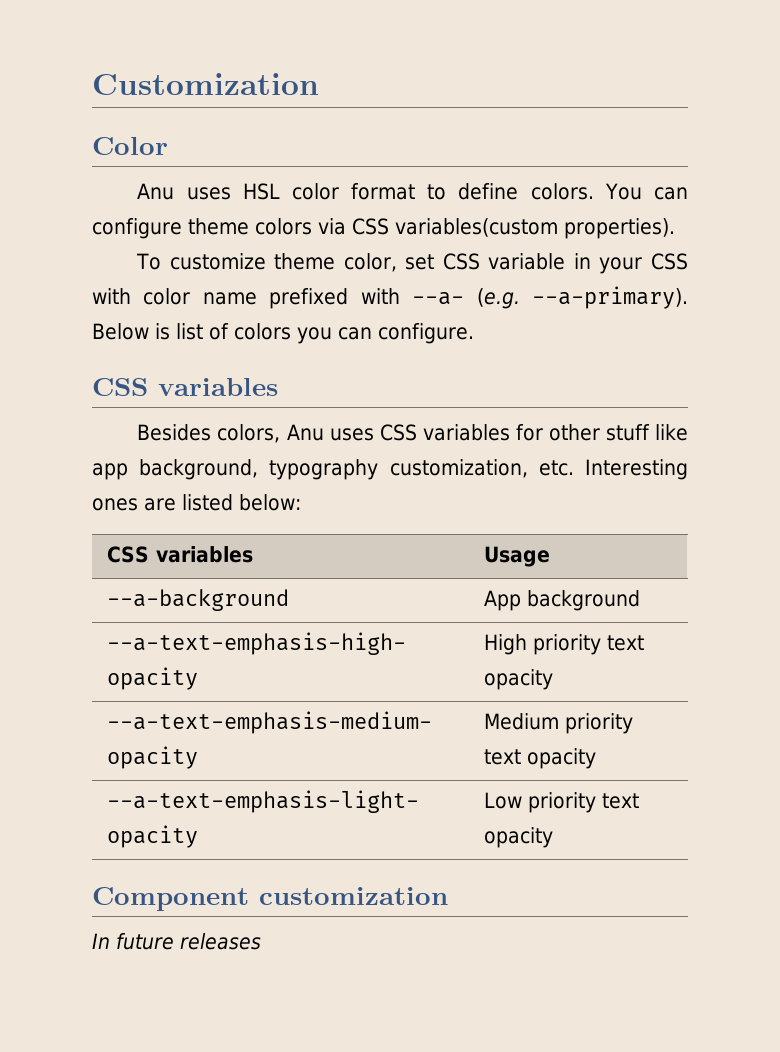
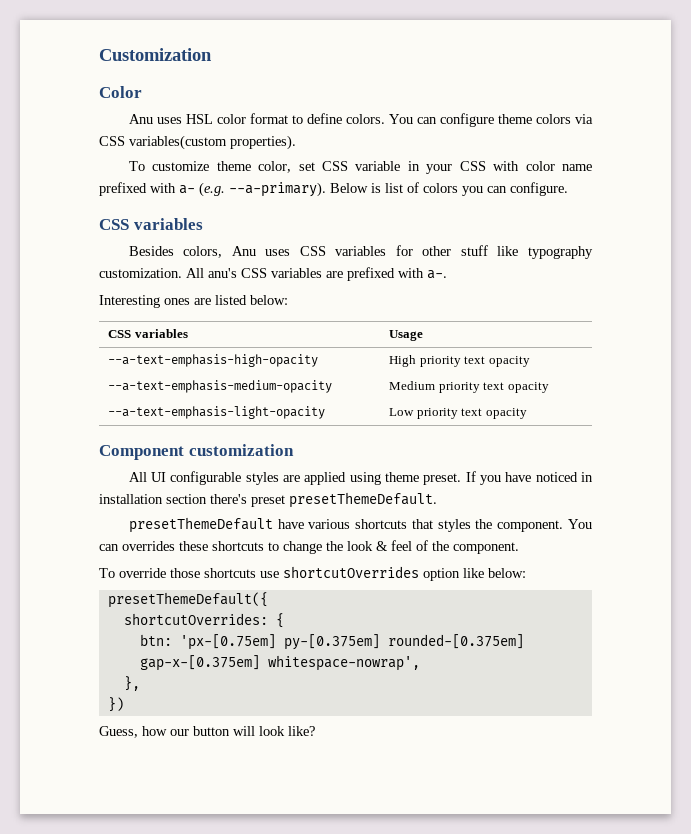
- To customize theme color, set CSS variable in your CSS with color name prefixed with --a- (e.g. --a-primary).
+ To customize theme color, set CSS variable in your CSS with color name prefixed with a- (e.g. --a-primary).
- Besides colors, Anu uses CSS variables for other stuff like app background, typography customization, etc. Interesting ones are listed below:
+ Besides colors, Anu uses CSS variables for other stuff like typography customization. All anu's CSS variables are prefixed with a-.
+ Interesting ones are listed below:
- --a-background | App background
- In future releases
+ All UI configurable styles are applied using theme preset. If you have noticed in installation section there's preset presetThemeDefault.
+ presetThemeDefault have various shortcuts that styles the component. You can overrides these shortcuts to change the look & feel of the component.
+ To override those shortcuts use shortcutOverrides option like below:
+ presetThemeDefault({
+ shortcutOverrides: {
+ btn: 'px-[0.75em] py-[0.375em] rounded-[0.375em] gap-x-[0.375em] whitespace-nowrap',
+ },
+ })
+ Guess, how our button will look like?

